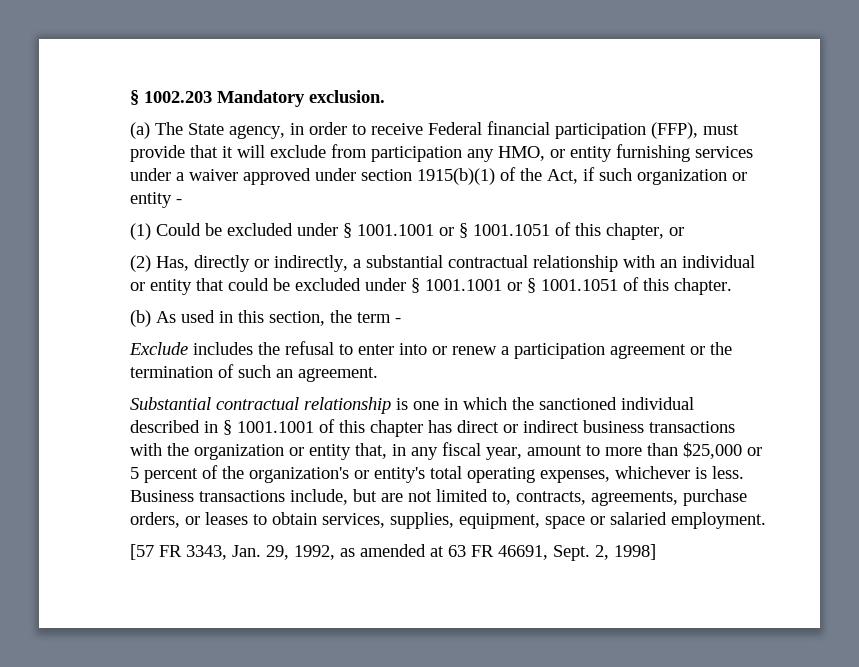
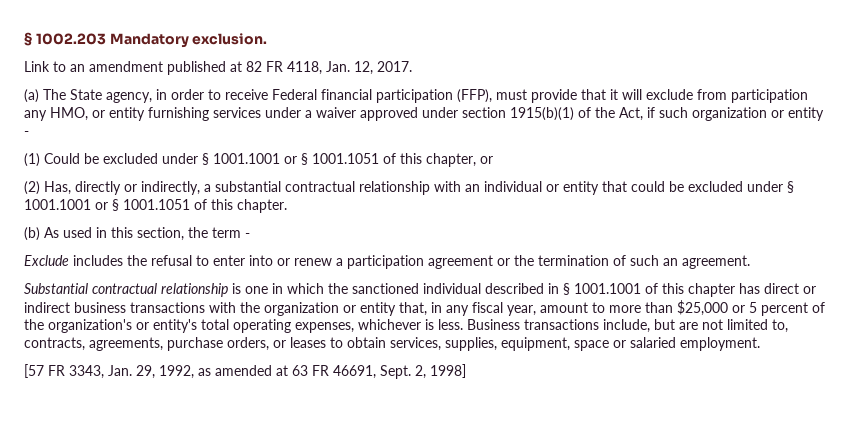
+ Link to an amendment published at 82 FR 4118, Jan. 12, 2017.

